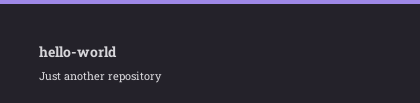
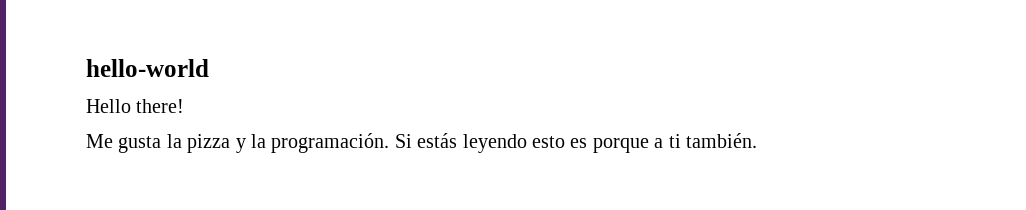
- Just another repository
+ Hello there!
+ Me gusta la pizza y la programación. Si estás leyendo esto es porque a ti también.

